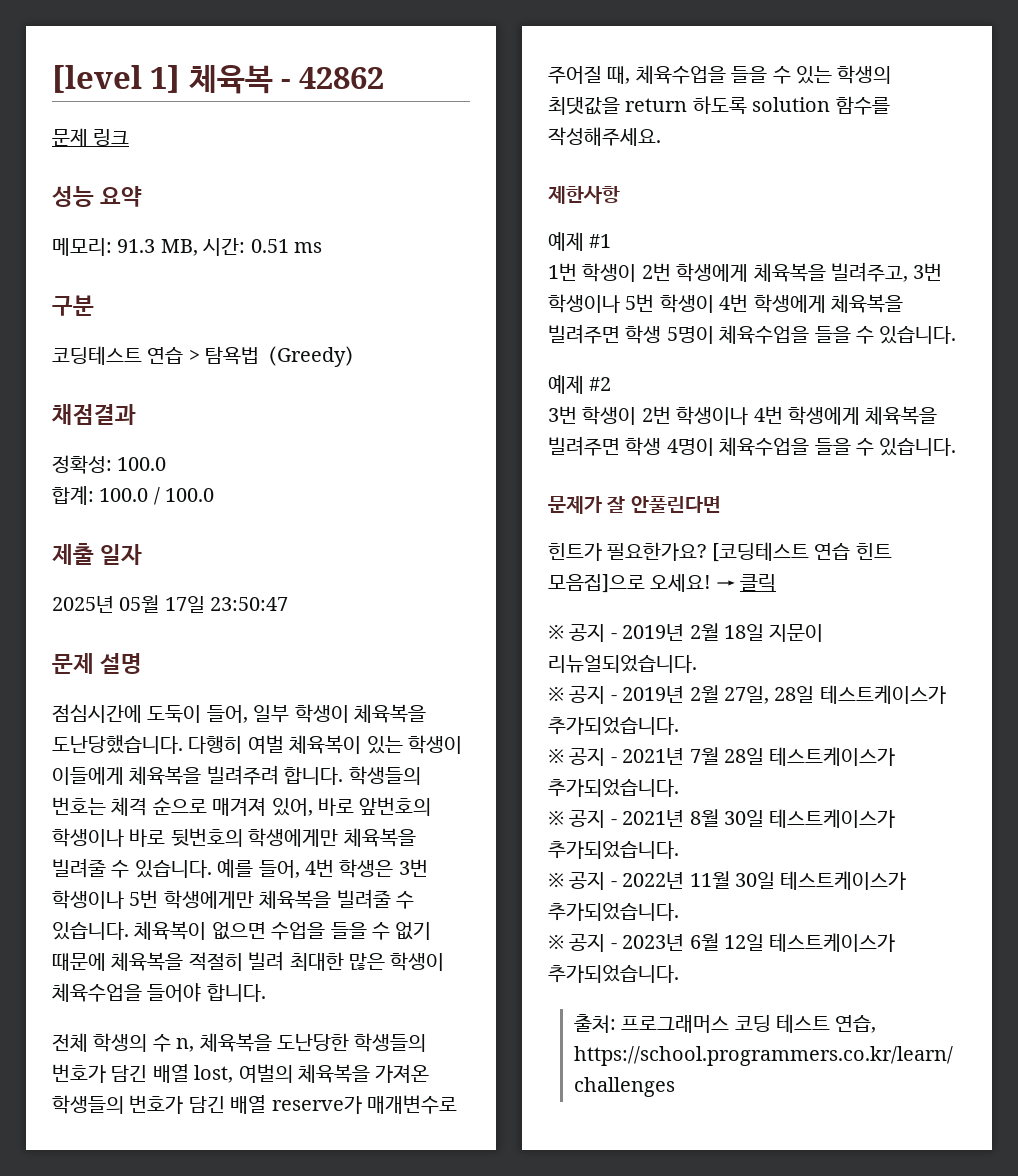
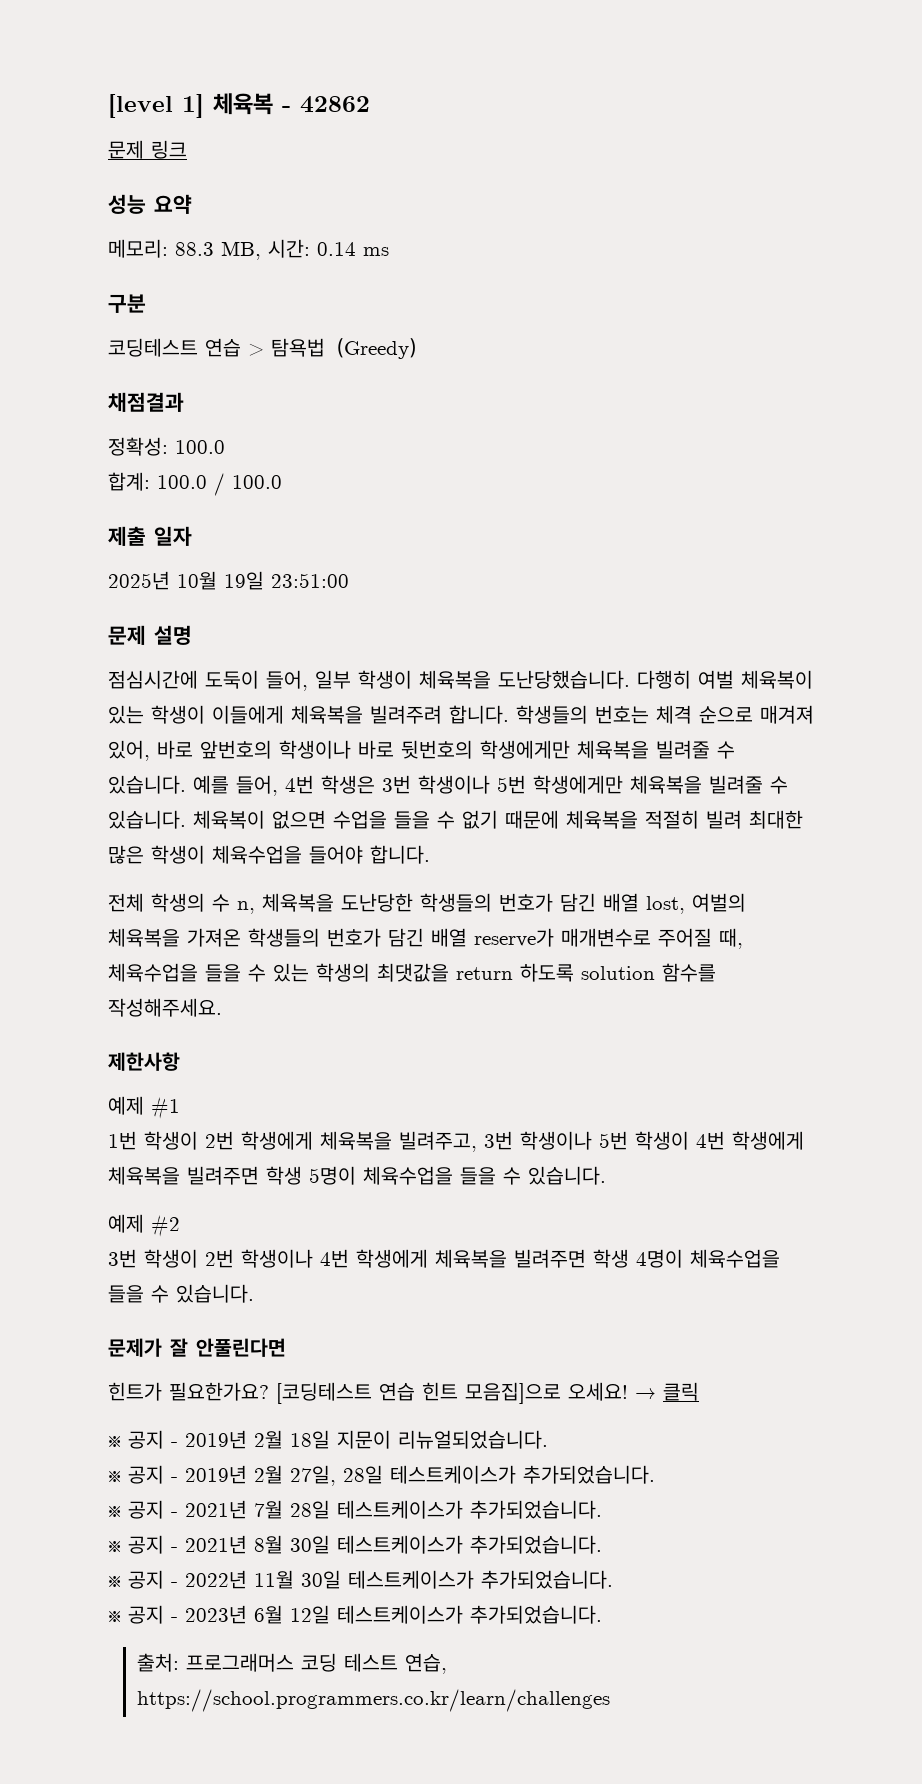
- 메모리: 91.3 MB, 시간: 0.51 ms
+ 메모리: 88.3 MB, 시간: 0.14 ms
- 2025년 05월 17일 23:50:47
+ 2025년 10월 19일 23:51:00

